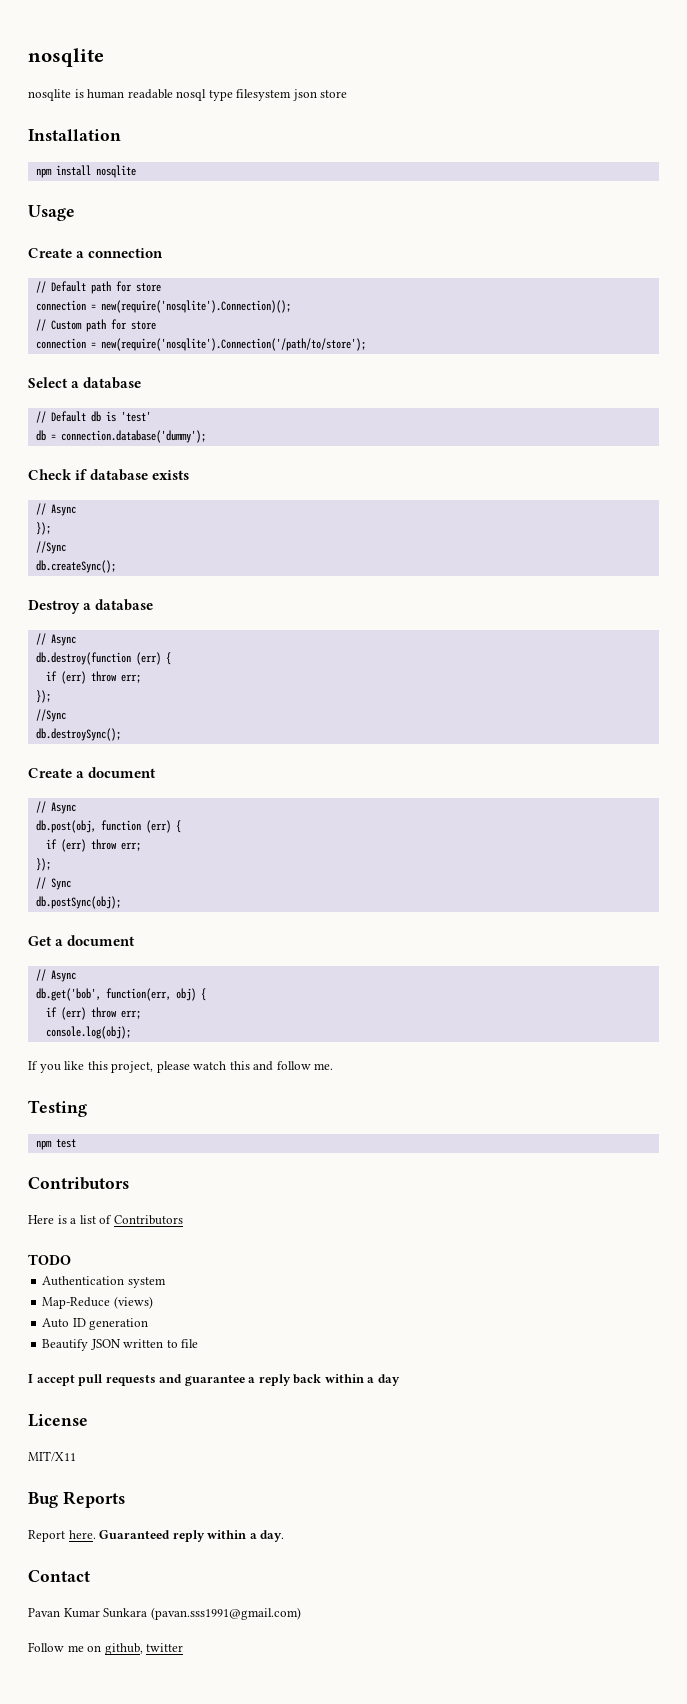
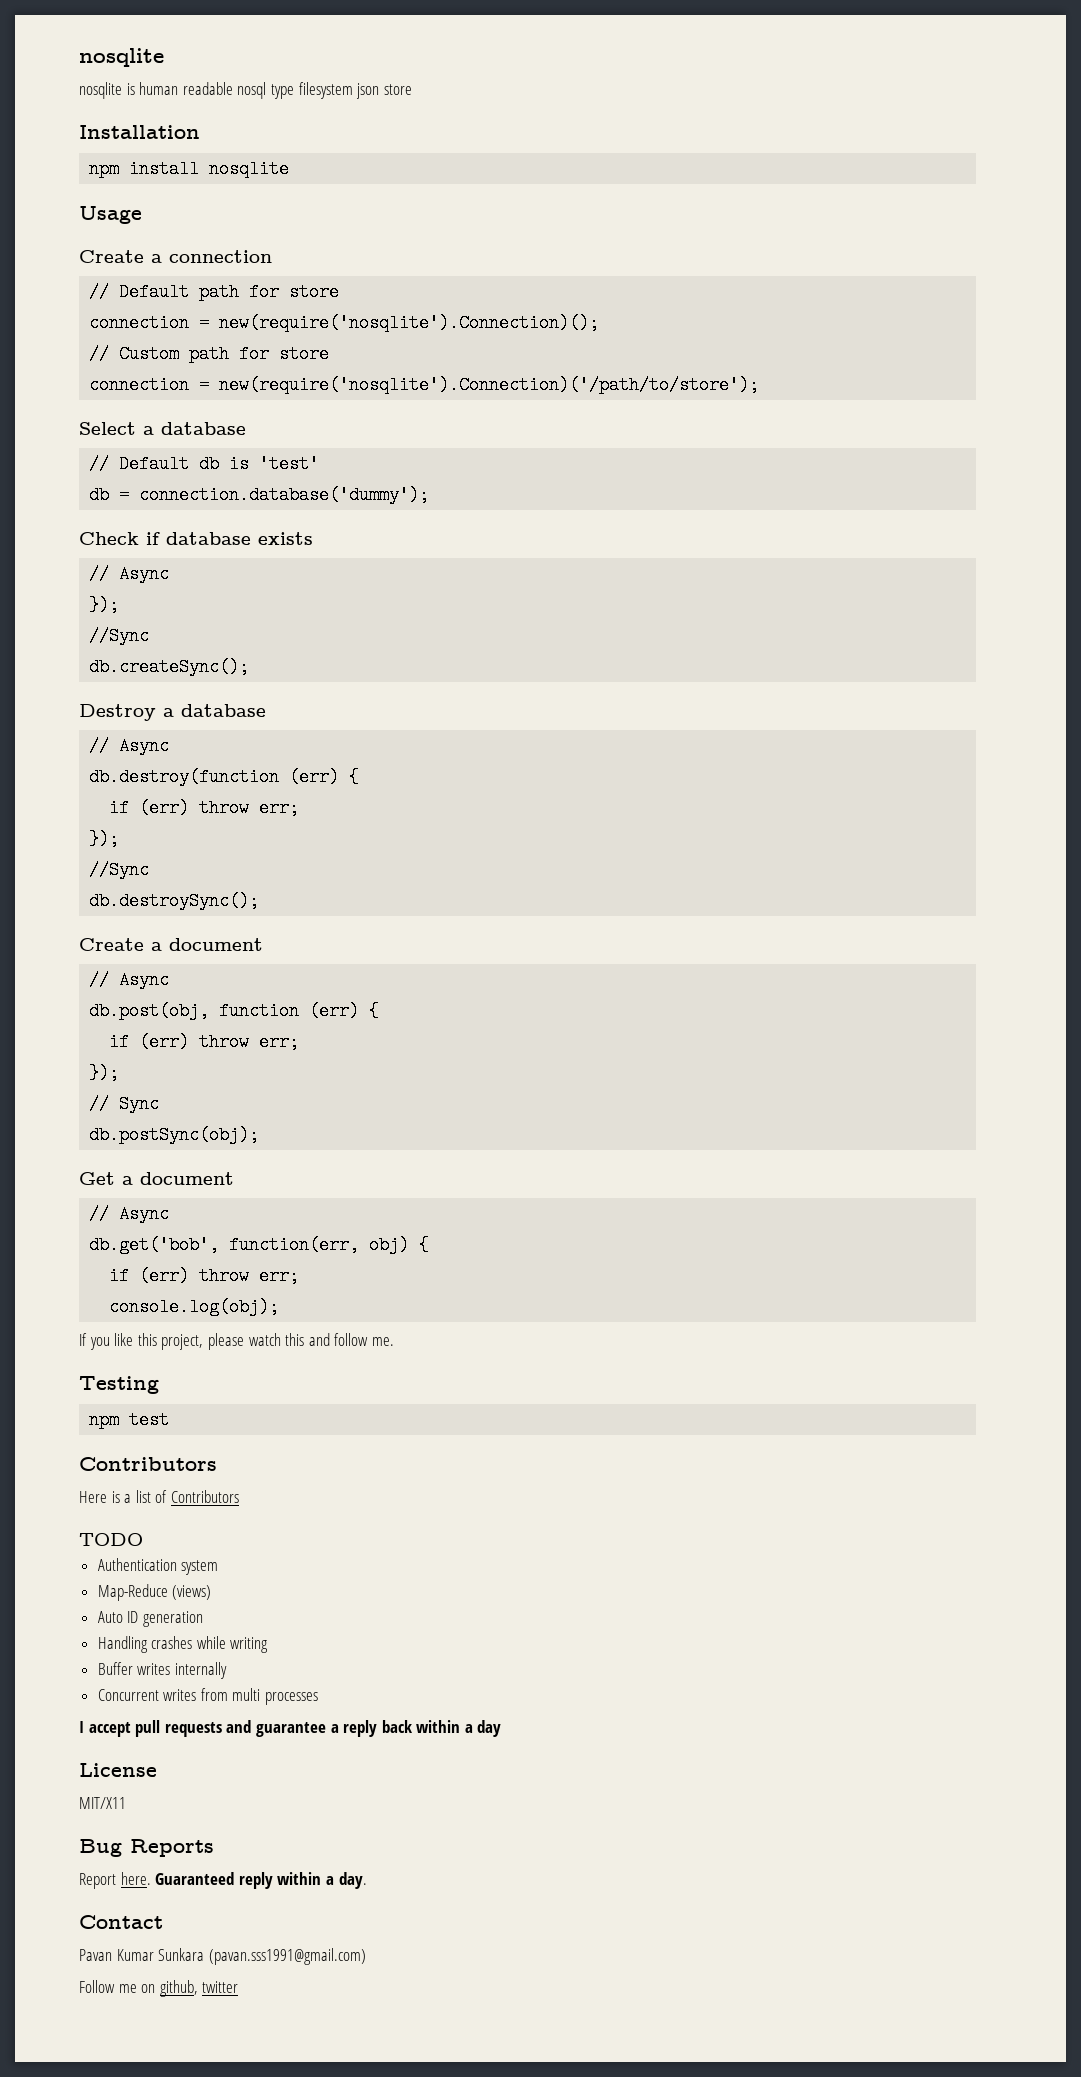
- connection = new(require('nosqlite').Connection('/path/to/store');
+ connection = new(require('nosqlite').Connection)('/path/to/store');
- Beautify JSON written to file
+ Handling crashes while writing
+ Buffer writes internally
+ Concurrent writes from multi processes

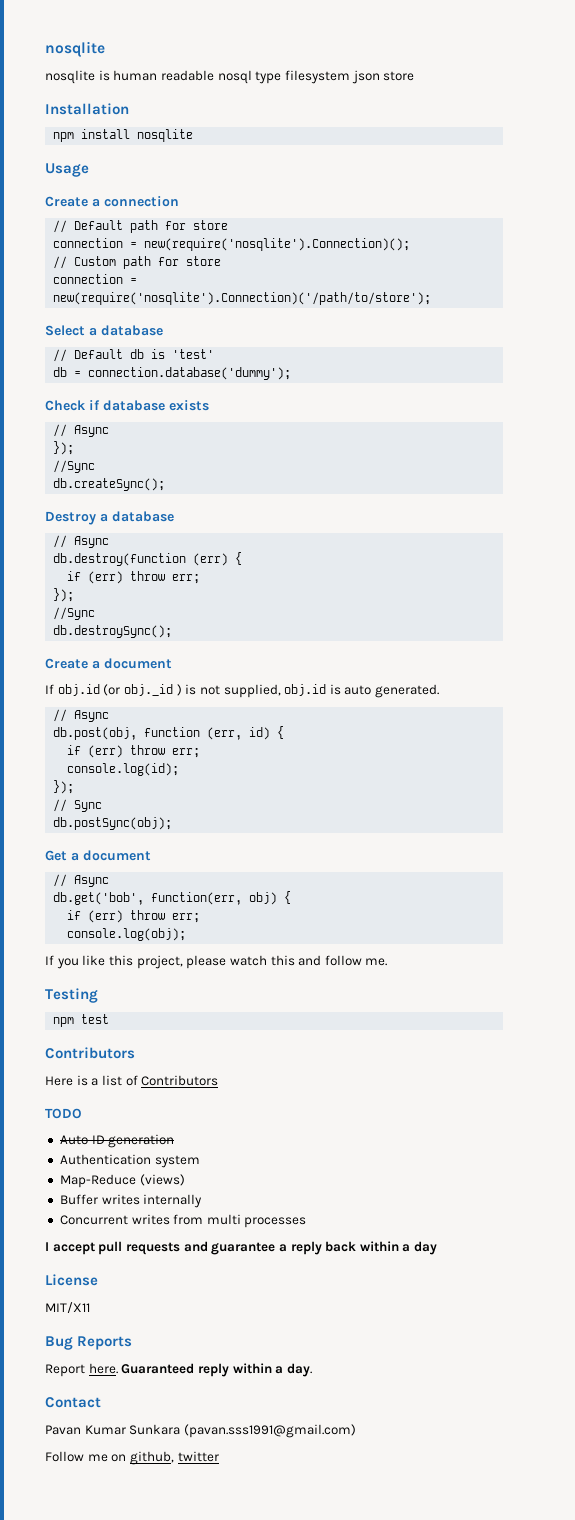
+ If obj.id (or obj._id ) is not supplied, obj.id is auto generated.
- db.post(obj, function (err) {
+ db.post(obj, function (err, id) {
  if (err) throw err;
+ console.log(id);
+ Auto ID generation
- Auto ID generation
- Handling crashes while writing

